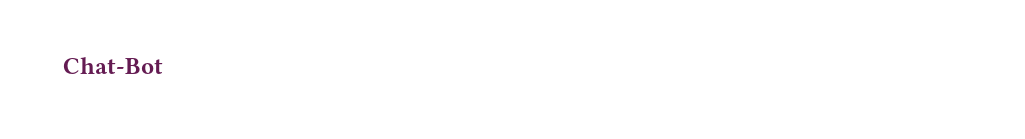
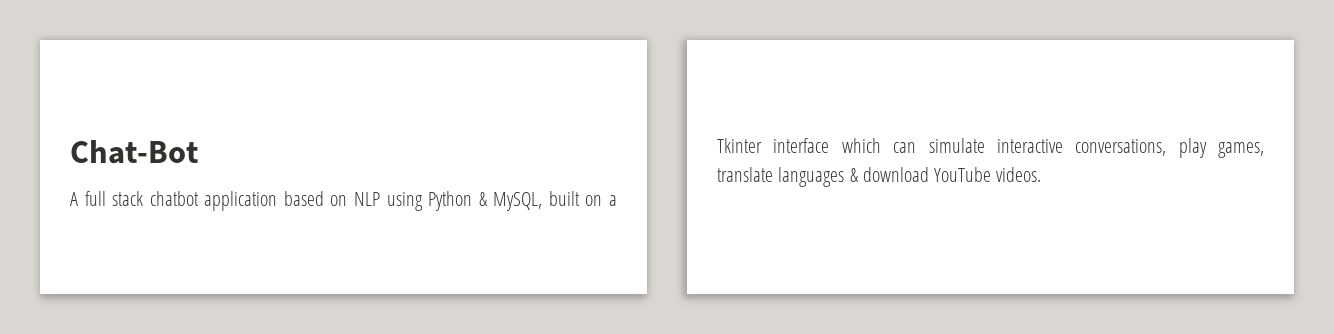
+ A full stack chatbot application based on NLP using Python & MySQL, built on a Tkinter interface which can simulate interactive conversations, play games, translate languages & download YouTube videos.

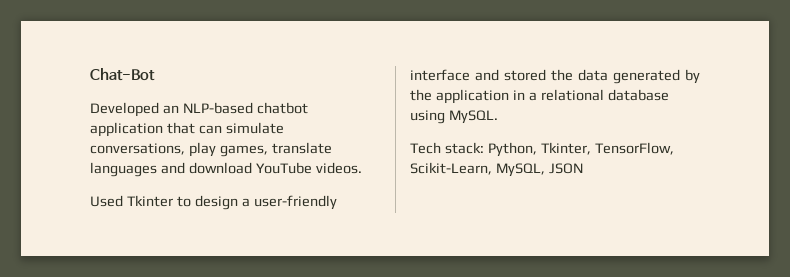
- A full stack chatbot application based on NLP using Python & MySQL, built on a Tkinter interface which can simulate interactive conversations, play games, translate languages & download YouTube videos.
+ Developed an NLP-based chatbot application that can simulate conversations, play games, translate languages and download YouTube videos.
+ Used Tkinter to design a user-friendly interface and stored the data generated by the application in a relational database using MySQL.
+ Tech stack: Python, Tkinter, TensorFlow, Scikit-Learn, MySQL, JSON

